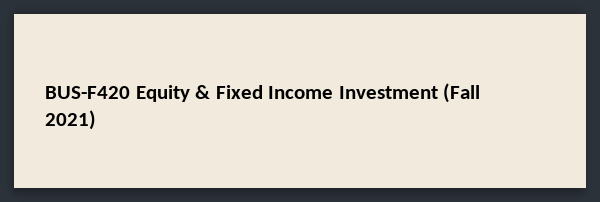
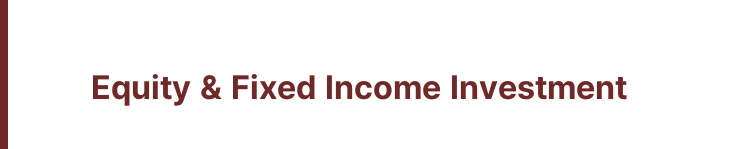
- BUS-F420 Equity & Fixed Income Investment (Fall 2021)
+ Equity & Fixed Income Investment

